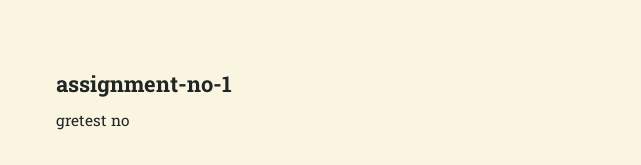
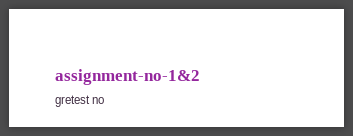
- assignment-no-1
+ assignment-no-1&2

